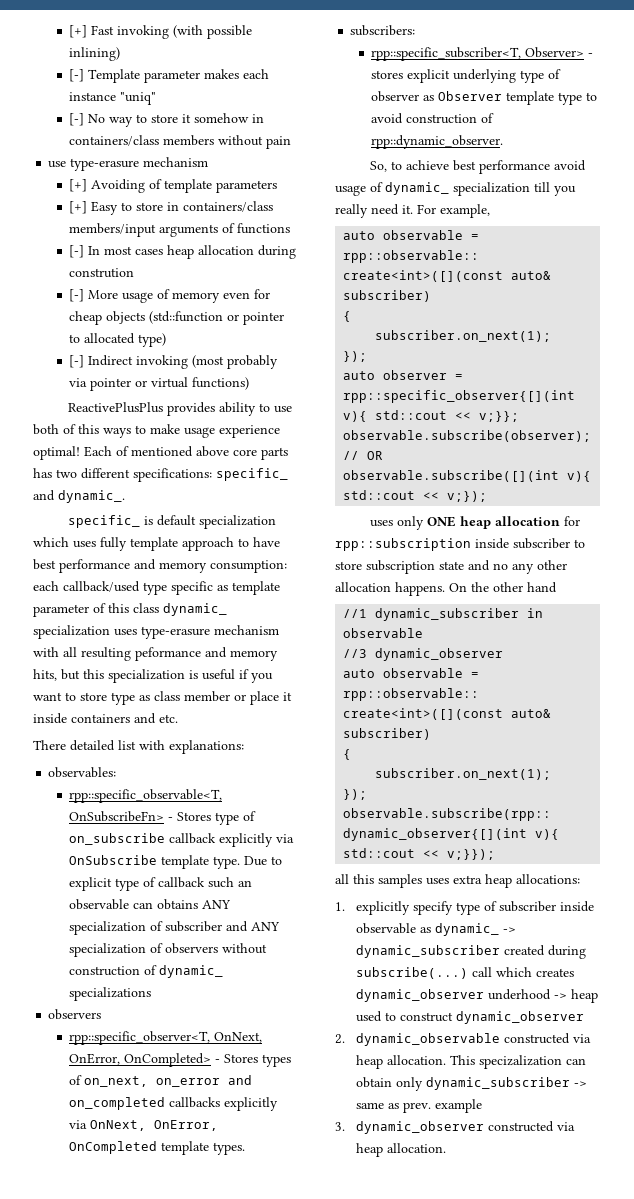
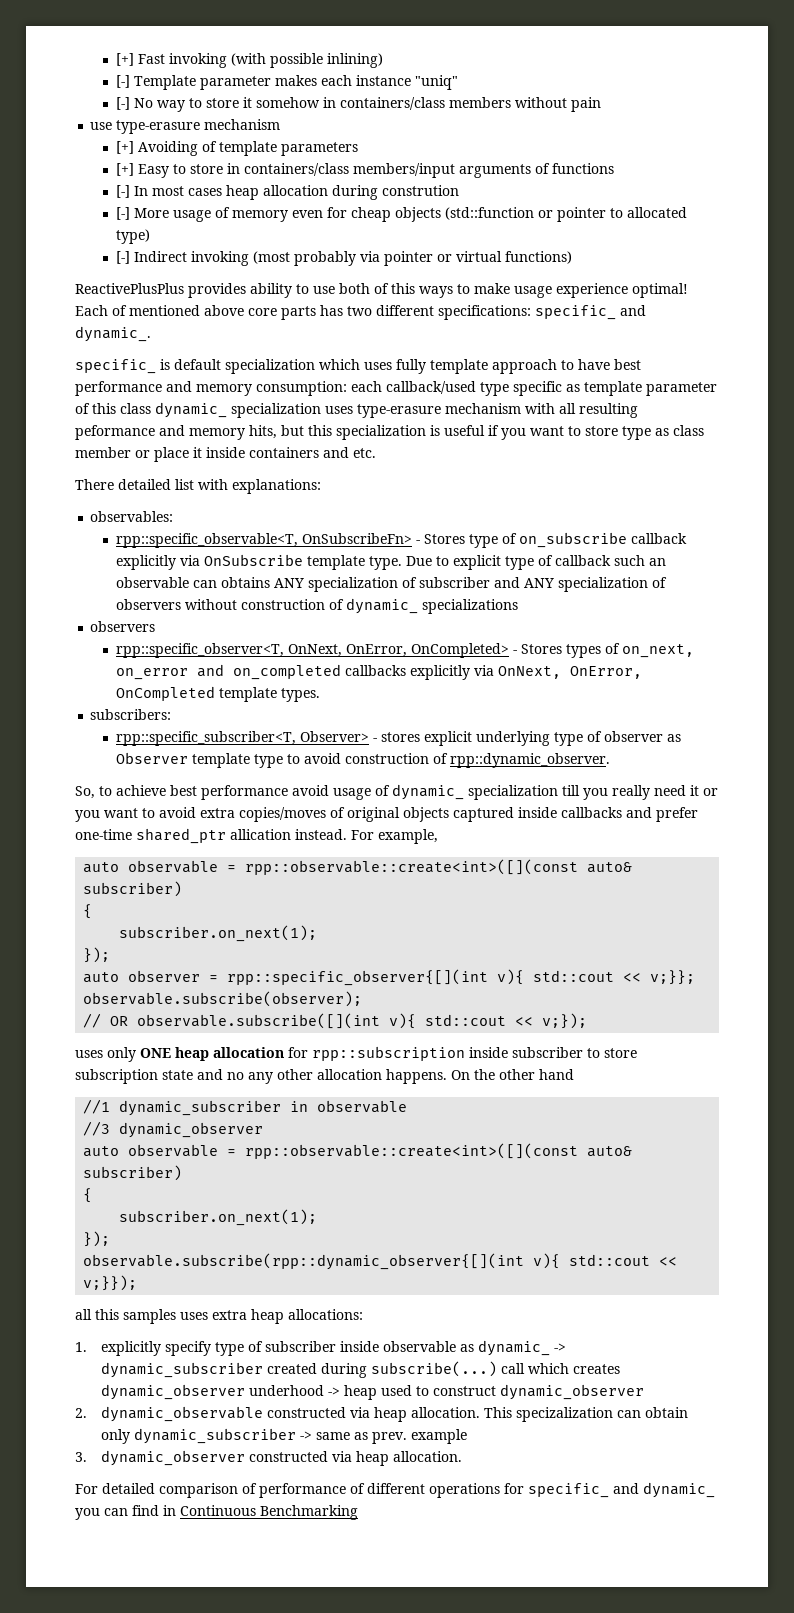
- So, to achieve best performance avoid usage of dynamic_ specialization till you really need it.
+ So, to achieve best performance avoid usage of dynamic_ specialization till you really need it or you want to avoid extra copies/moves of original objects captured inside callbacks and prefer one-time shared_ptr allication instead.
+ For detailed comparison of performance of different operations for specific_ and dynamic_ you can find in Continuous Benchmarking

